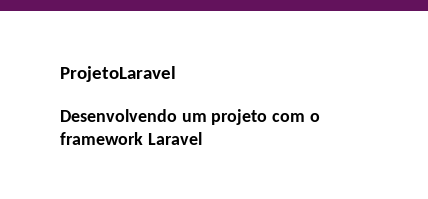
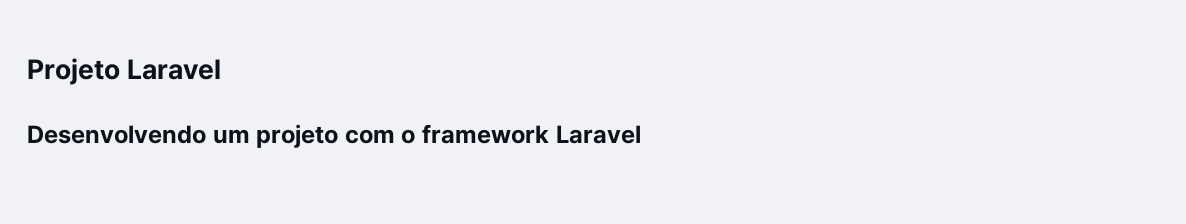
- ProjetoLaravel
+ Projeto Laravel

